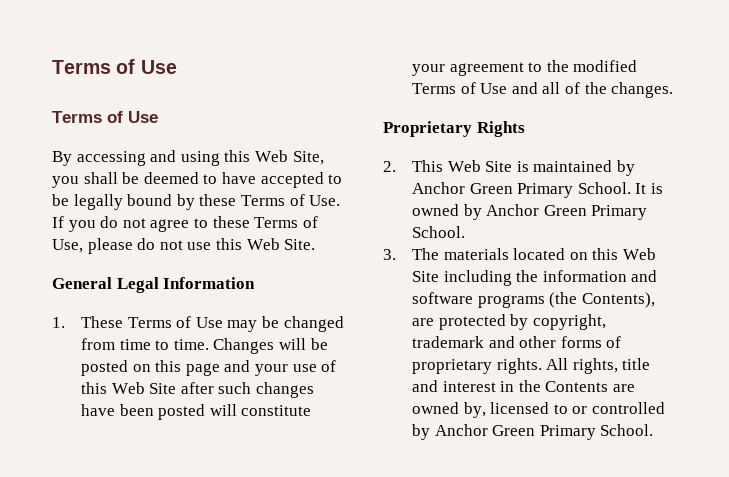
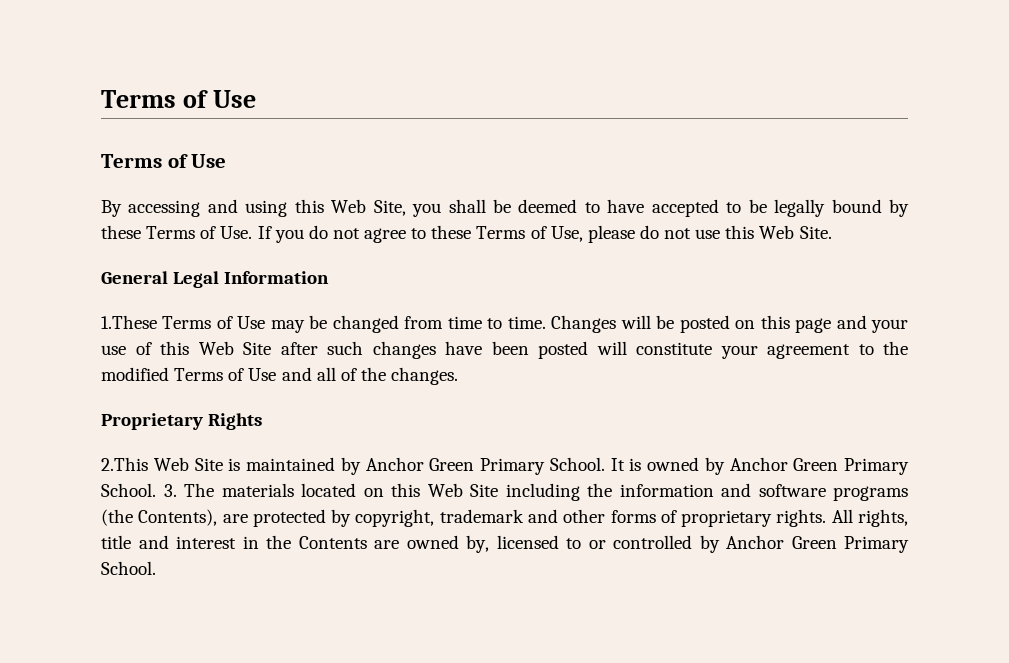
- 1. These Terms of Use may be changed from time to time.
+ 1.These Terms of Use may be changed from time to time.
- 2. This Web Site is maintained by Anchor Green Primary School.
+ 2.This Web Site is maintained by Anchor Green Primary School.
- It is owned by Anchor Green Primary School.
- 3. The materials located on this Web Site including the information and software programs (the Contents), are protected by copyright, trademark and other forms of proprietary rights.
+ It is owned by Anchor Green Primary School. 3. The materials located on this Web Site including the information and software programs (the Contents), are protected by copyright, trademark and other forms of proprietary rights.

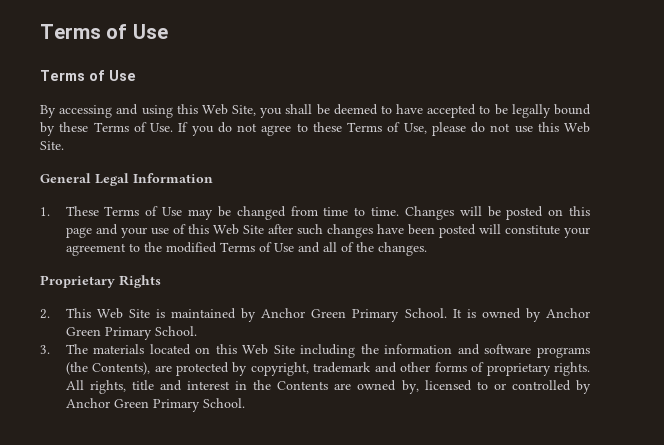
- 1.These Terms of Use may be changed from time to time.
+ 1. These Terms of Use may be changed from time to time.
- 2.This Web Site is maintained by Anchor Green Primary School.
+ 2. This Web Site is maintained by Anchor Green Primary School.
- It is owned by Anchor Green Primary School. 3. The materials located on this Web Site including the information and software programs (the Contents), are protected by copyright, trademark and other forms of proprietary rights.
+ It is owned by Anchor Green Primary School.
+ 3. The materials located on this Web Site including the information and software programs (the Contents), are protected by copyright, trademark and other forms of proprietary rights.

